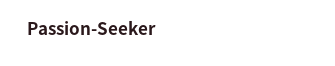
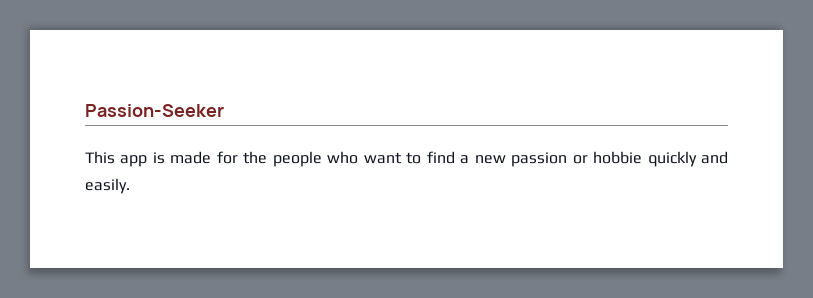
+ This app is made for the people who want to find a new passion or hobbie quickly and easily.

